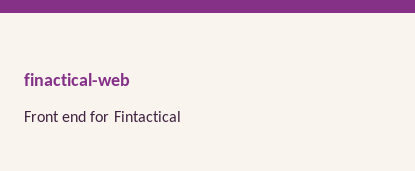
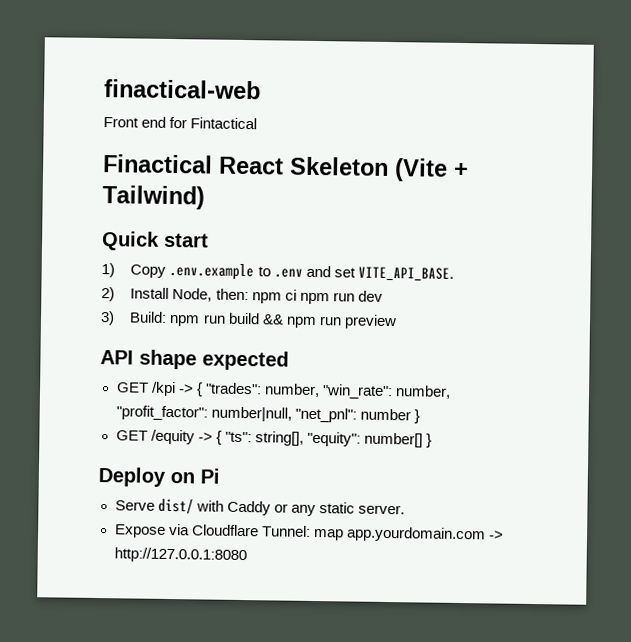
+ Finactical React Skeleton (Vite + Tailwind)
+ Quick start
+ 1) Copy .env.example to .env and set VITE_API_BASE.
+ 2) Install Node, then: npm ci npm run dev
+ 3) Build: npm run build && npm run preview
+ API shape expected
+ GET /kpi -> { "trades": number, "win_rate": number, "profit_factor": number|null, "net_pnl": number }
+ GET /equity -> { "ts": string[], "equity": number[] }
+ Deploy on Pi
+ Serve dist/ with Caddy or any static server.
+ Expose via Cloudflare Tunnel: map app.yourdomain.com -> http://127.0.0.1:8080

